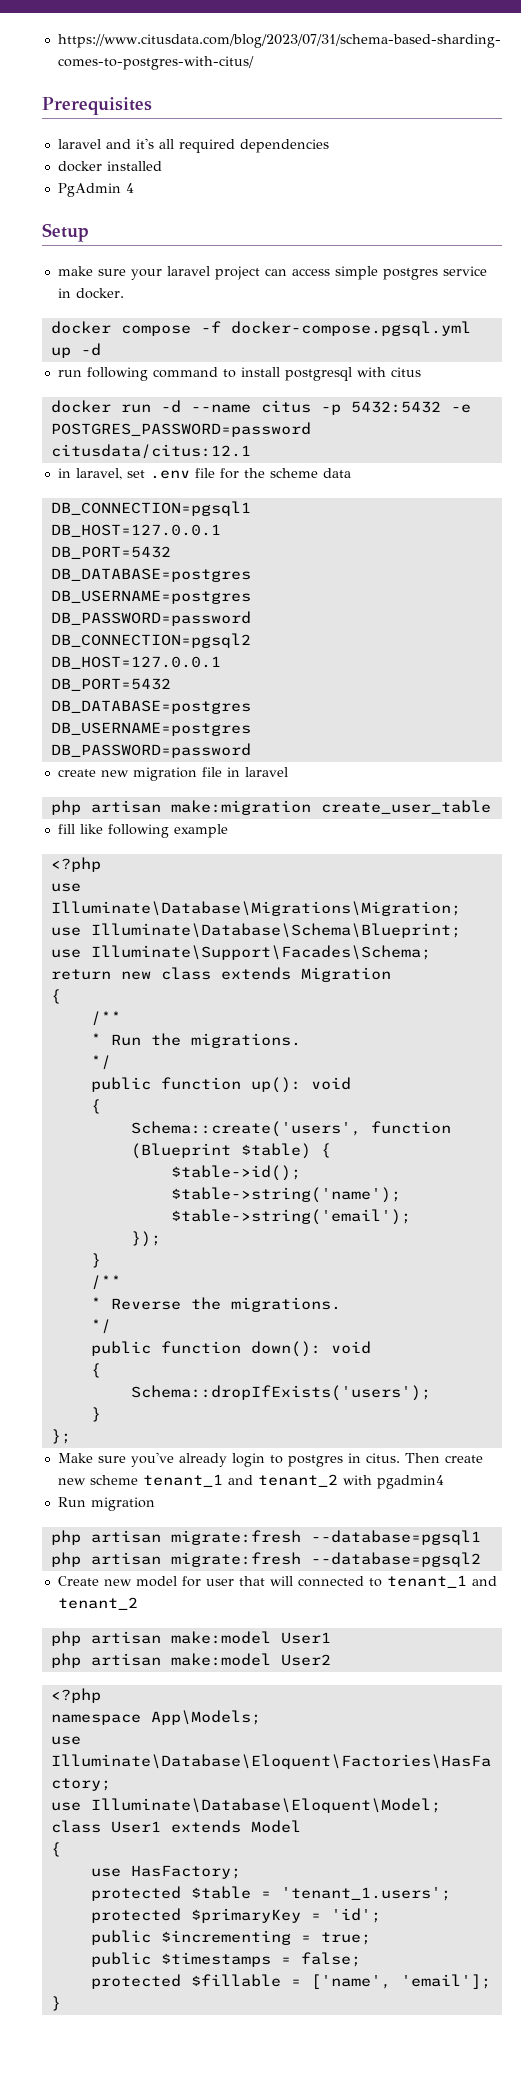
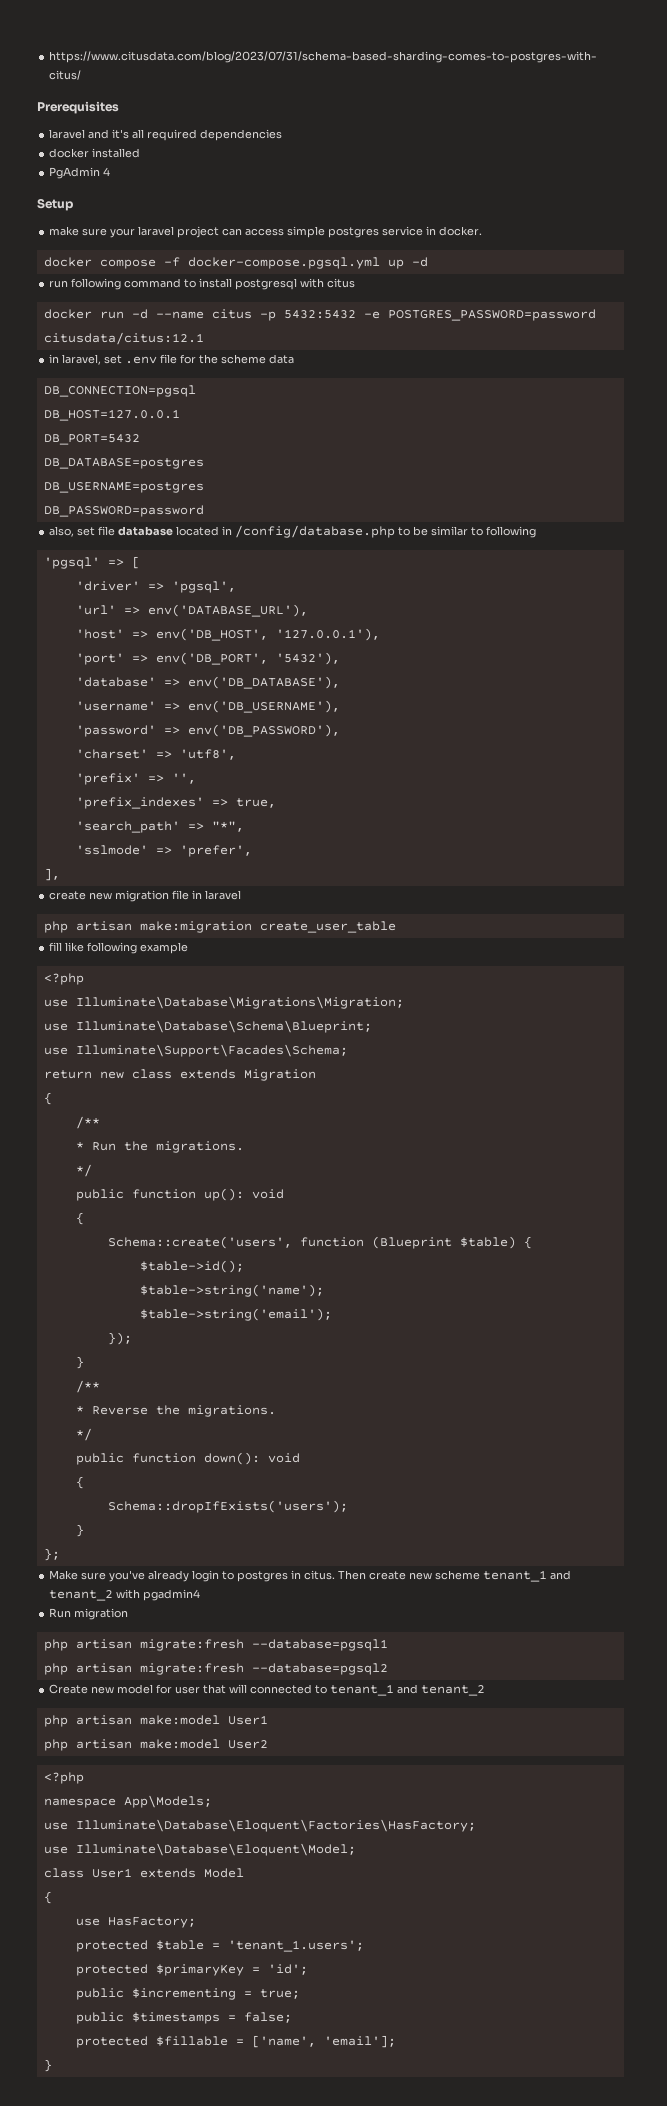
- DB_CONNECTION=pgsql1
+ DB_CONNECTION=pgsql
  DB_HOST=127.0.0.1
  DB_PORT=5432
  DB_DATABASE=postgres
  DB_USERNAME=postgres
  DB_PASSWORD=password
- DB_CONNECTION=pgsql2
- DB_HOST=127.0.0.1
- DB_PORT=5432
- DB_DATABASE=postgres
- DB_USERNAME=postgres
- DB_PASSWORD=password
+ also, set file database located in /config/database.php to be similar to following
+ 'pgsql' => [
+ 'driver' => 'pgsql',
+ 'url' => env('DATABASE_URL'),
+ 'host' => env('DB_HOST', '127.0.0.1'),
+ 'port' => env('DB_PORT', '5432'),
+ 'database' => env('DB_DATABASE'),
+ 'username' => env('DB_USERNAME'),
+ 'password' => env('DB_PASSWORD'),
+ 'charset' => 'utf8',
+ 'prefix' => '',
+ 'prefix_indexes' => true,
+ 'search_path' => "*",
+ 'sslmode' => 'prefer',
+ ],

